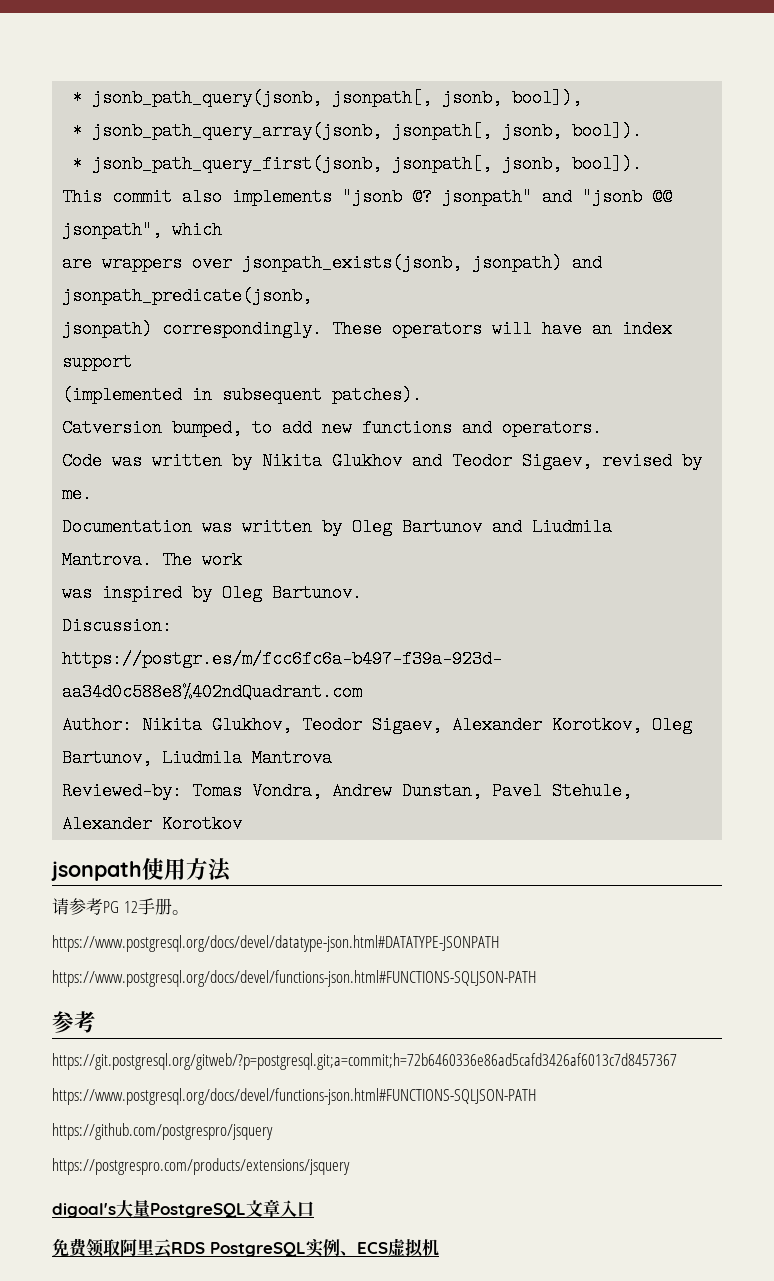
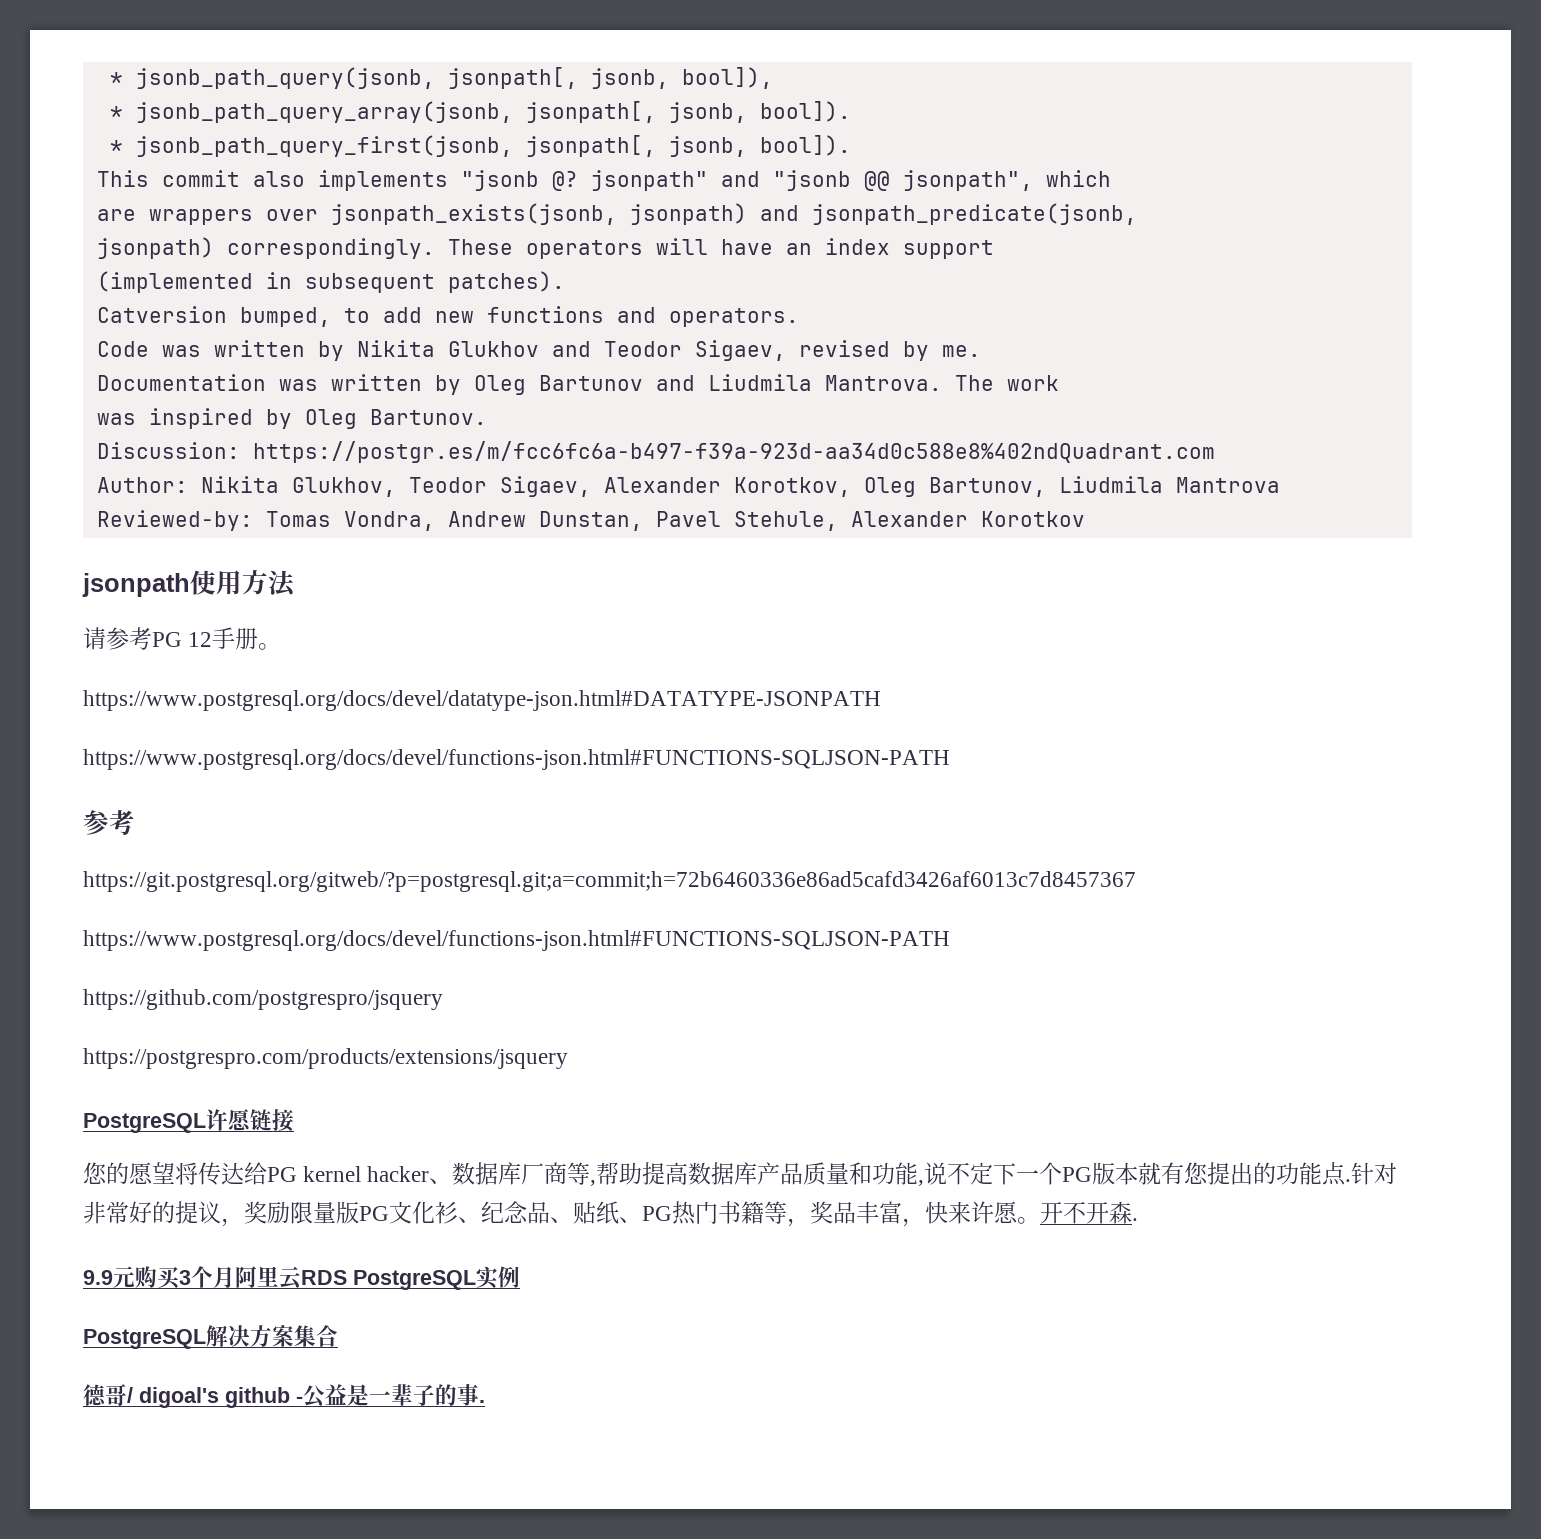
- digoal's大量PostgreSQL文章入口
- 免费领取阿里云RDS PostgreSQL实例、ECS虚拟机
+ PostgreSQL许愿链接
+ 您的愿望将传达给PG kernel hacker、数据库厂商等,帮助提高数据库产品质量和功能,说不定下一个PG版本就有您提出的功能点.针对非常好的提议，奖励限量版PG文化衫、纪念品、贴纸、PG热门书籍等，奖品丰富，快来许愿。开不开森.
+ 9.9元购买3个月阿里云RDS PostgreSQL实例
+ PostgreSQL解决方案集合
+ 德哥/ digoal's github -公益是一辈子的事.

